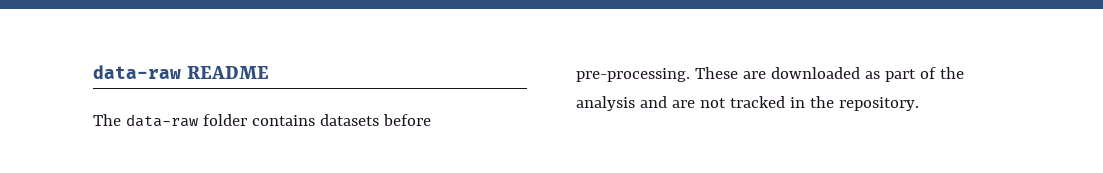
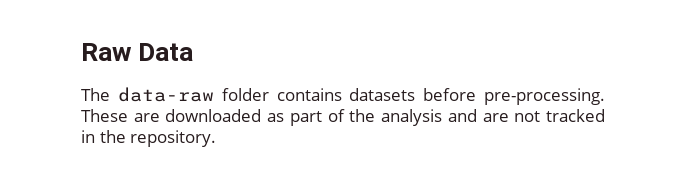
- data-raw README
+ Raw Data

